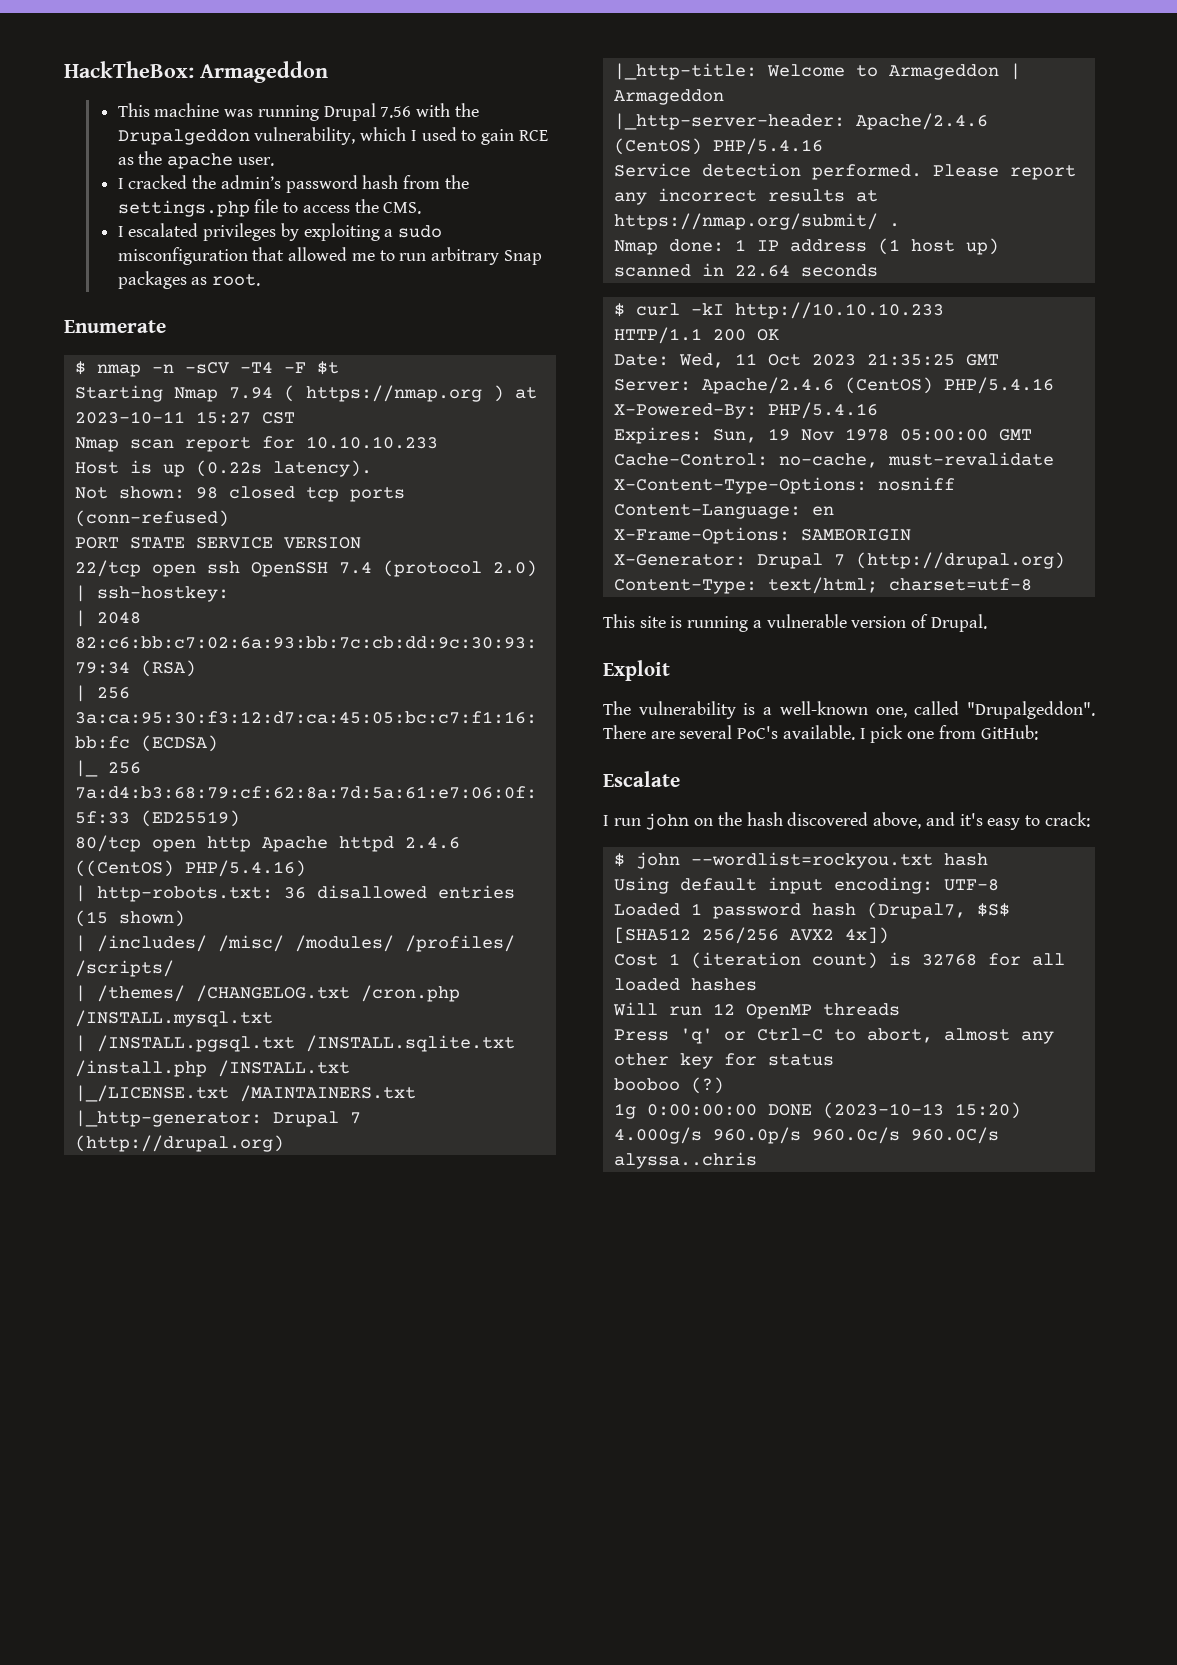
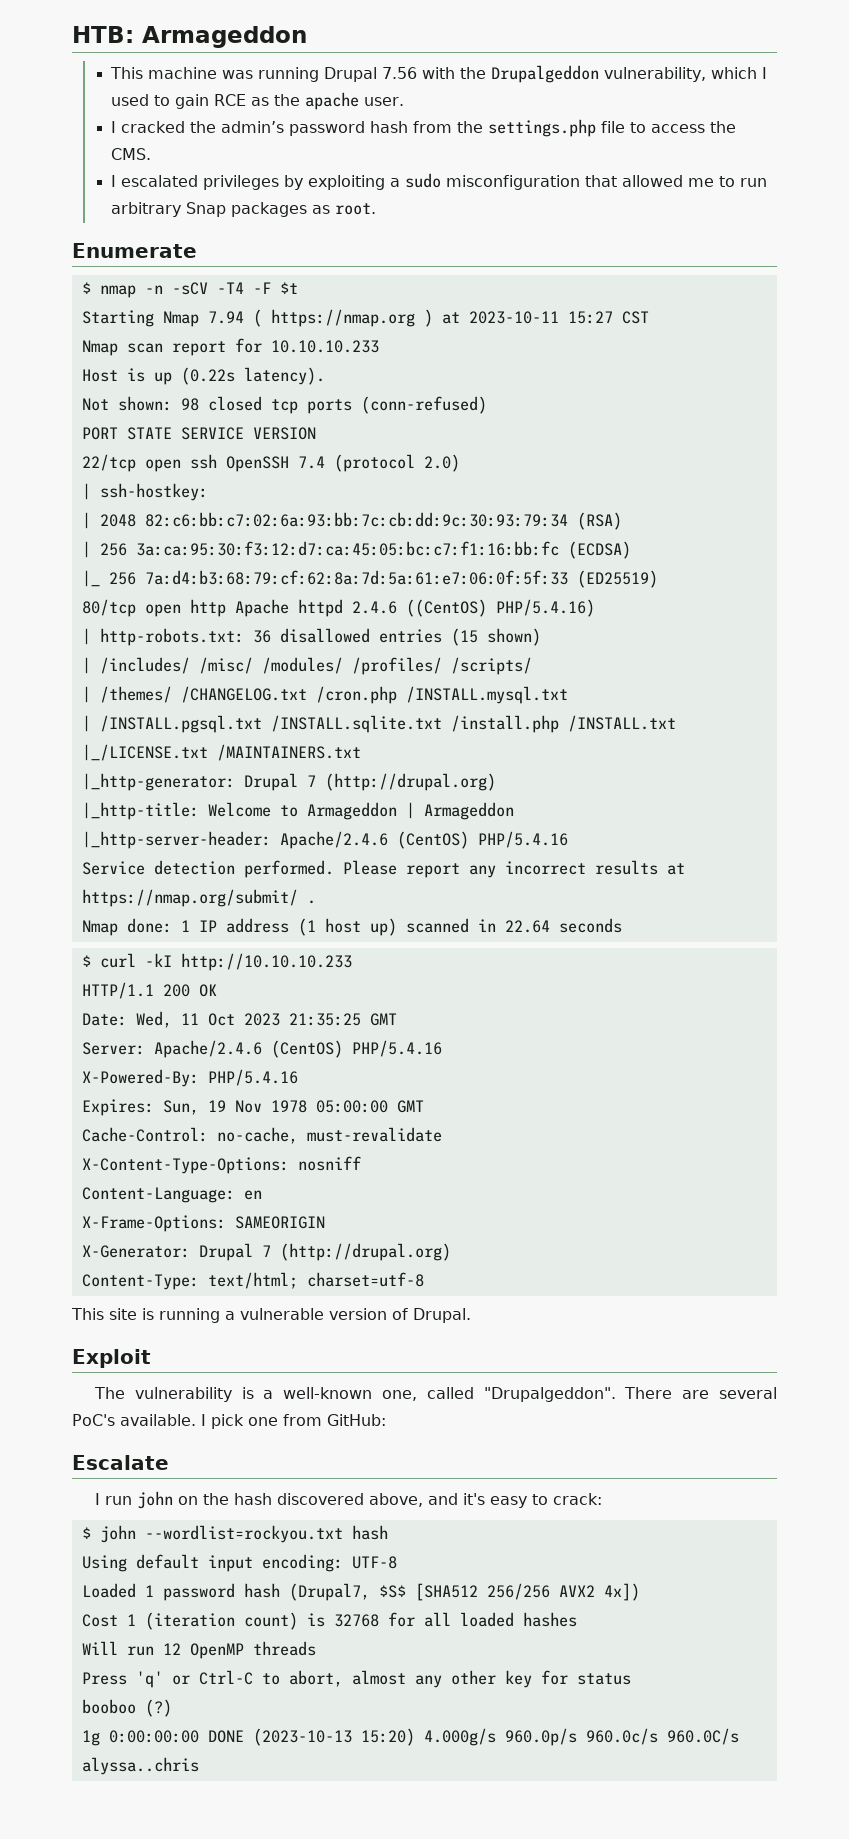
- HackTheBox: Armageddon
+ HTB: Armageddon

